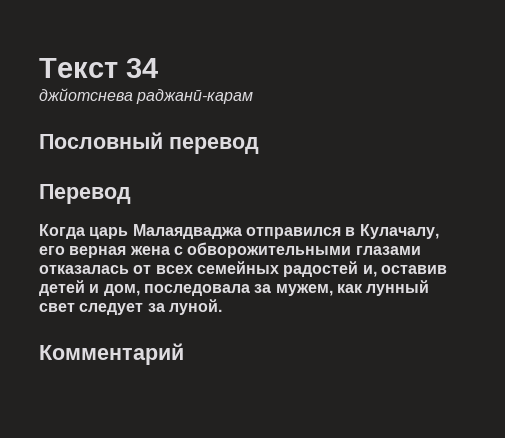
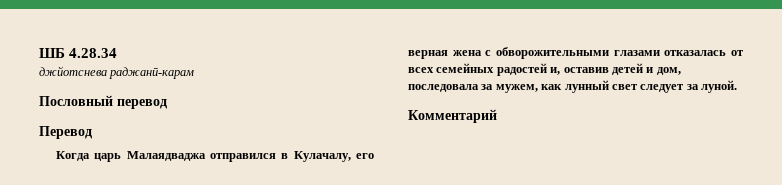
- Текст 34
+ ШБ 4.28.34

